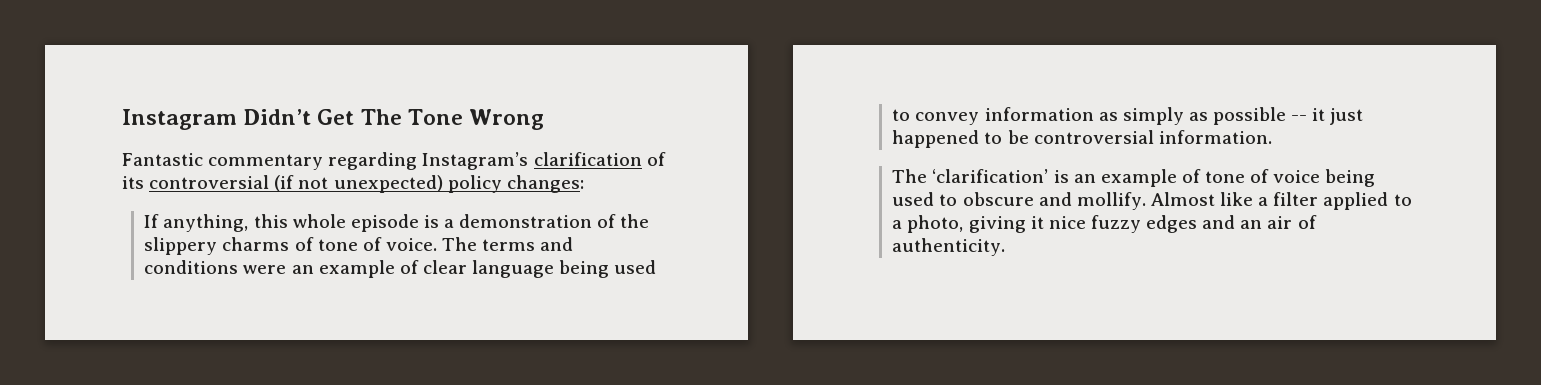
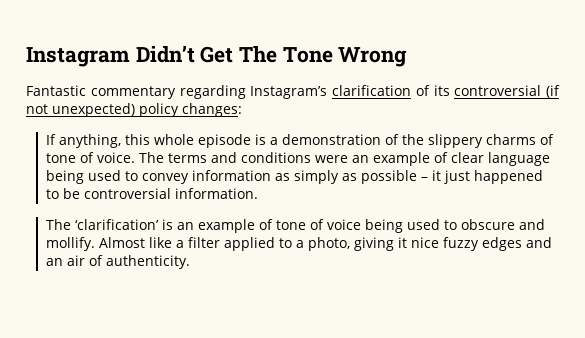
- The terms and conditions were an example of clear language being used to convey information as simply as possible -- it just happened to be controversial information.
+ The terms and conditions were an example of clear language being used to convey information as simply as possible – it just happened to be controversial information.

